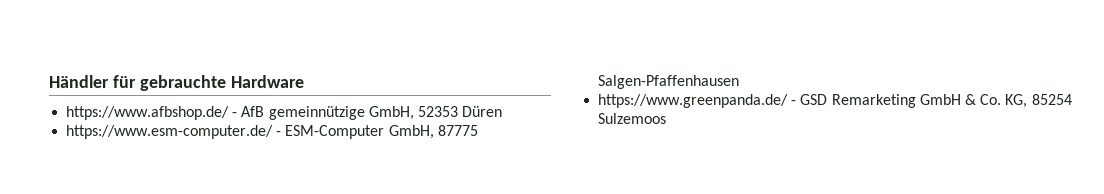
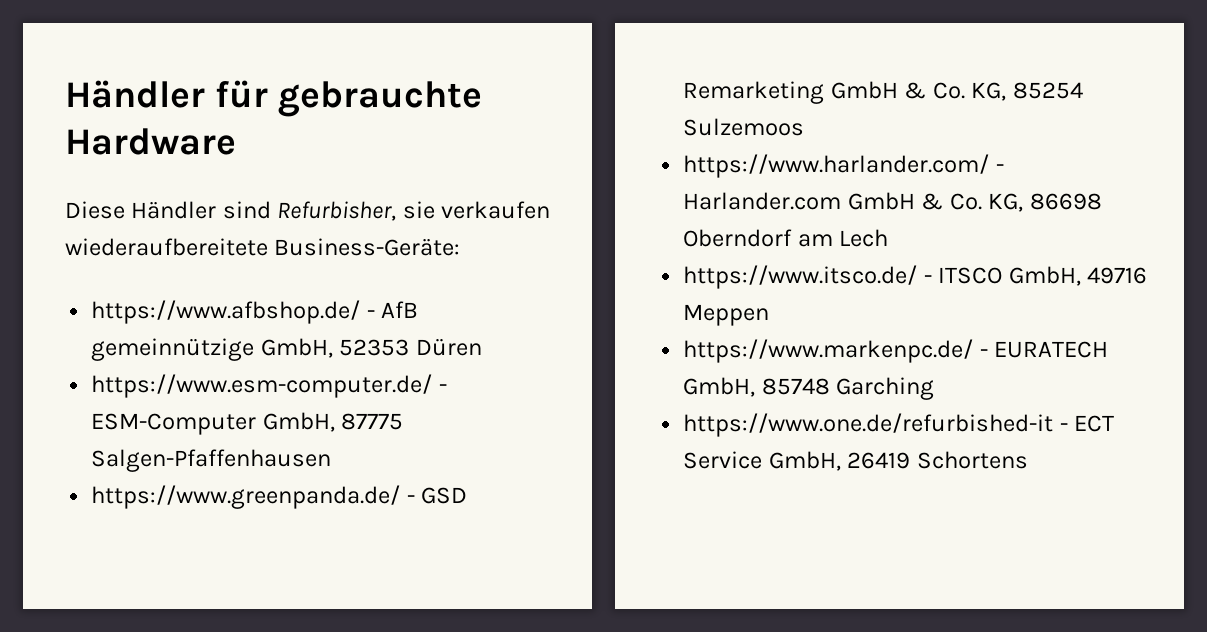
+ Diese Händler sind Refurbisher, sie verkaufen wiederaufbereitete Business-Geräte:
+ https://www.harlander.com/ - Harlander.com GmbH & Co. KG, 86698 Oberndorf am Lech
+ https://www.itsco.de/ - ITSCO GmbH, 49716 Meppen
+ https://www.markenpc.de/ - EURATECH GmbH, 85748 Garching
+ https://www.one.de/refurbished-it - ECT Service GmbH, 26419 Schortens

